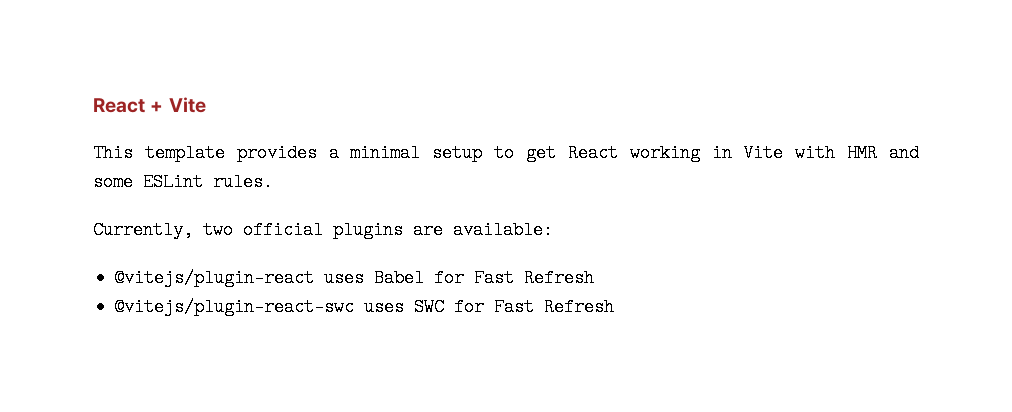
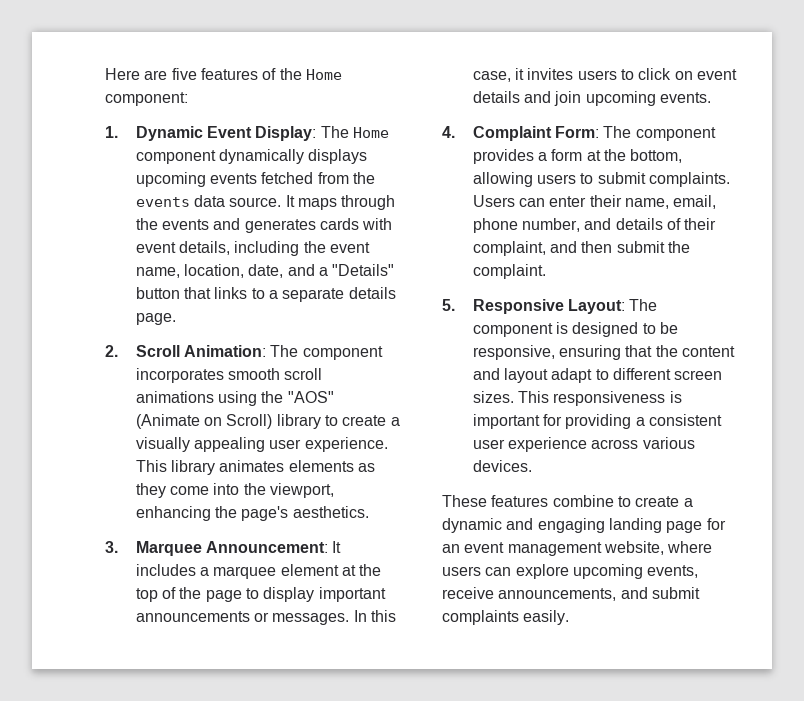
- React + Vite
- This template provides a minimal setup to get React working in Vite with HMR and some ESLint rules.
- Currently, two official plugins are available:
- @vitejs/plugin-react uses Babel for Fast Refresh
- @vitejs/plugin-react-swc uses SWC for Fast Refresh
+ Here are five features of the Home component:
+ 1. Dynamic Event Display: The Home component dynamically displays upcoming events fetched from the events data source. It maps through the events and generates cards with event details, including the event name, location, date, and a "Details" button that links to a separate details page.
+ 2. Scroll Animation: The component incorporates smooth scroll animations using the "AOS" (Animate on Scroll) library to create a visually appealing user experience. This library animates elements as they come into the viewport, enhancing the page's aesthetics.
+ 3. Marquee Announcement: It includes a marquee element at the top of the page to display important announcements or messages. In this case, it invites users to click on event details and join upcoming events.
+ 4. Complaint Form: The component provides a form at the bottom, allowing users to submit complaints. Users can enter their name, email, phone number, and details of their complaint, and then submit the complaint.
+ 5. Responsive Layout: The component is designed to be responsive, ensuring that the content and layout adapt to different screen sizes. This responsiveness is important for providing a consistent user experience across various devices.
+ These features combine to create a dynamic and engaging landing page for an event management website, where users can explore upcoming events, receive announcements, and submit complaints easily.

